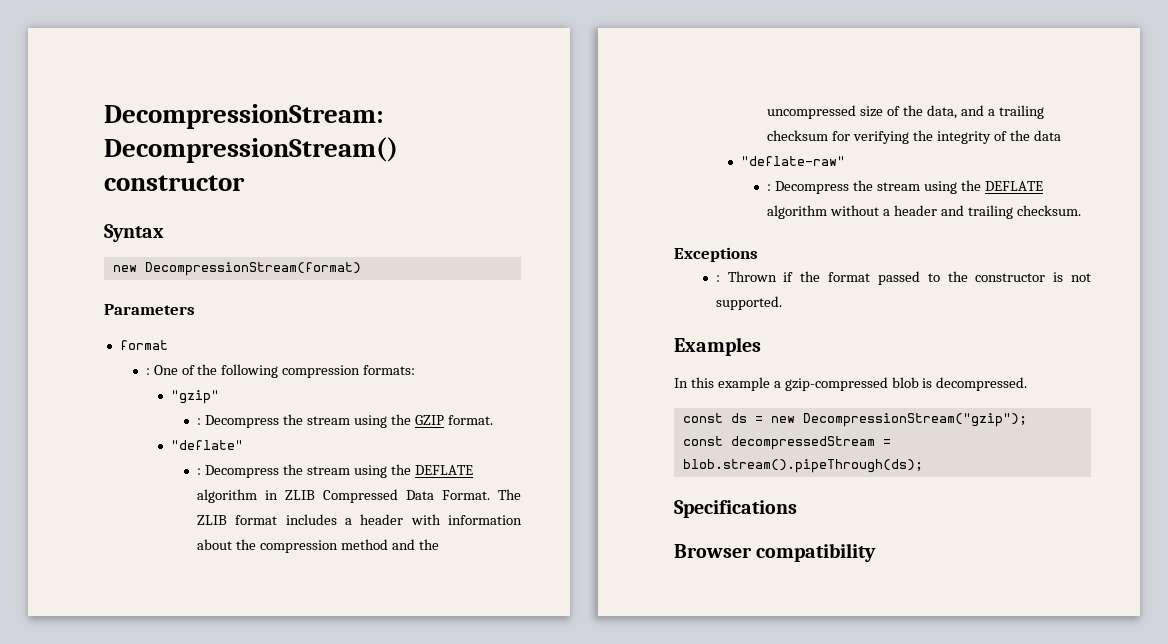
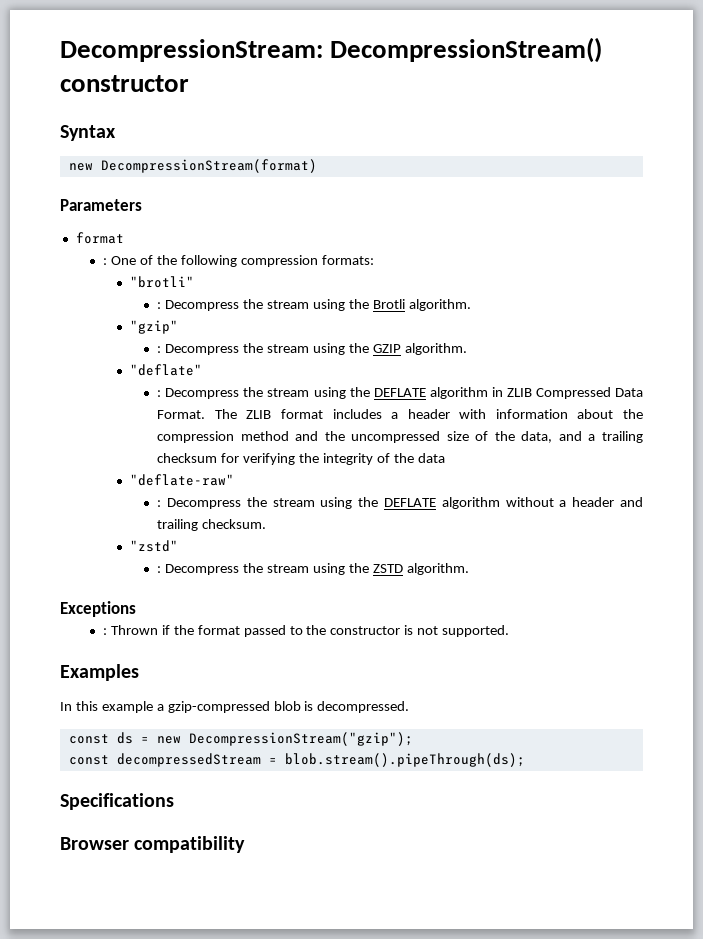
+ "brotli"
+ : Decompress the stream using the Brotli algorithm.
- : Decompress the stream using the GZIP format.
+ : Decompress the stream using the GZIP algorithm.
+ "zstd"
+ : Decompress the stream using the ZSTD algorithm.

